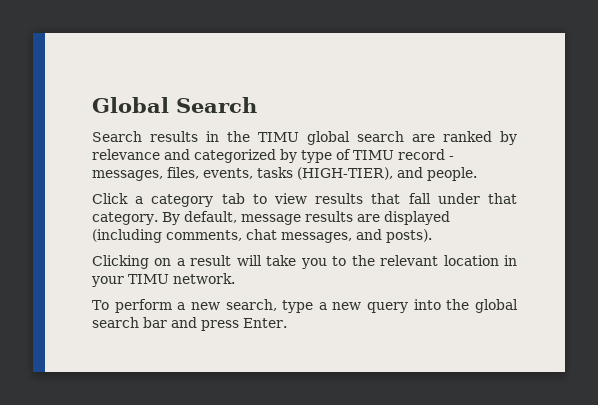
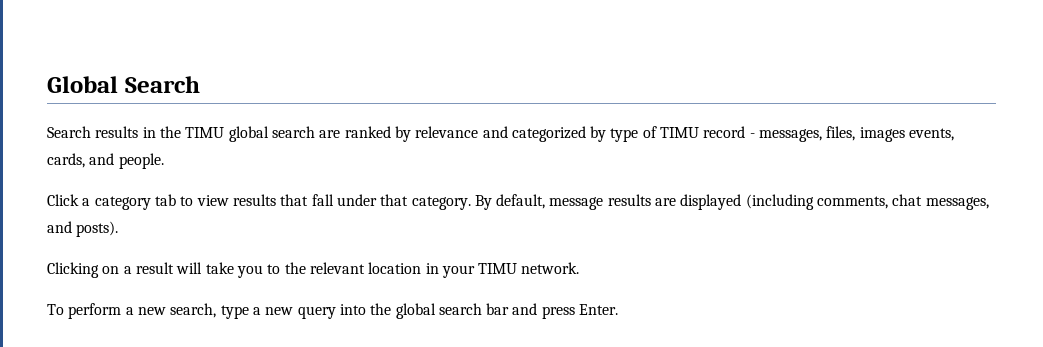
- Search results in the TIMU global search are ranked by relevance and categorized by type of TIMU record - messages, files, events, tasks (HIGH-TIER), and people.
+ Search results in the TIMU global search are ranked by relevance and categorized by type of TIMU record - messages, files, images events, cards, and people.

